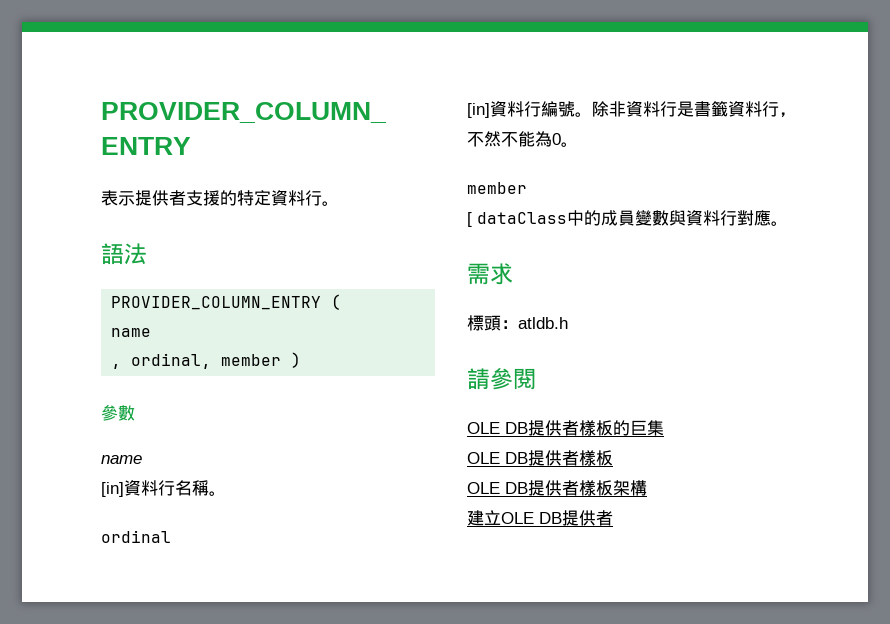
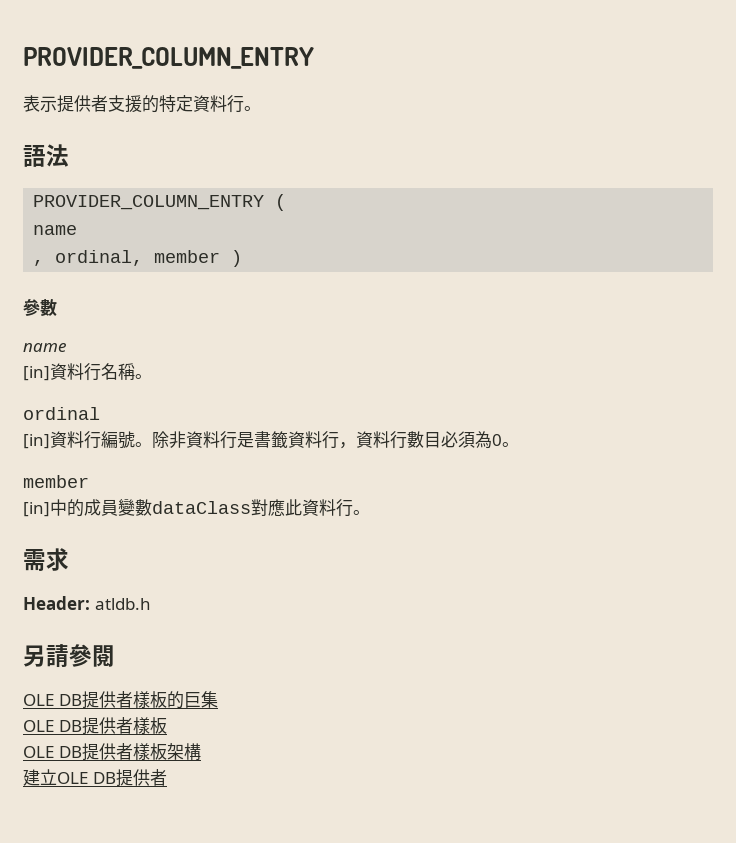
- 除非資料行是書籤資料行，不然不能為0。
+ 除非資料行是書籤資料行，資料行數目必須為0。
- [ dataClass中的成員變數與資料行對應。
+ [in]中的成員變數dataClass對應此資料行。
- 標頭：atldb.h
+ Header: atldb.h
- 請參閱
+ 另請參閱

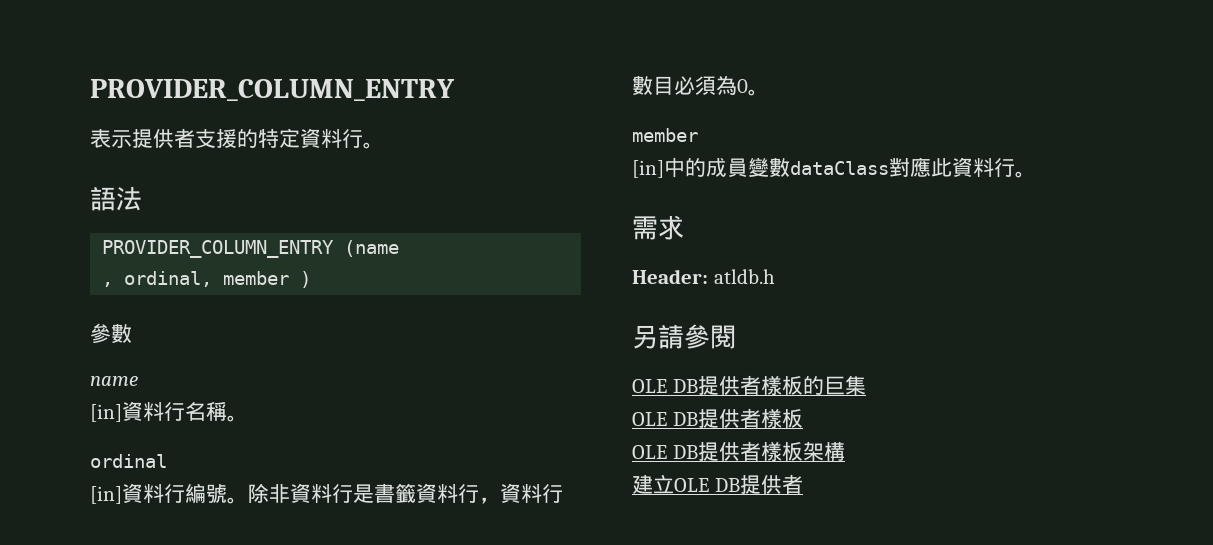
- PROVIDER_COLUMN_ENTRY (
- name
+ PROVIDER_COLUMN_ENTRY (name

